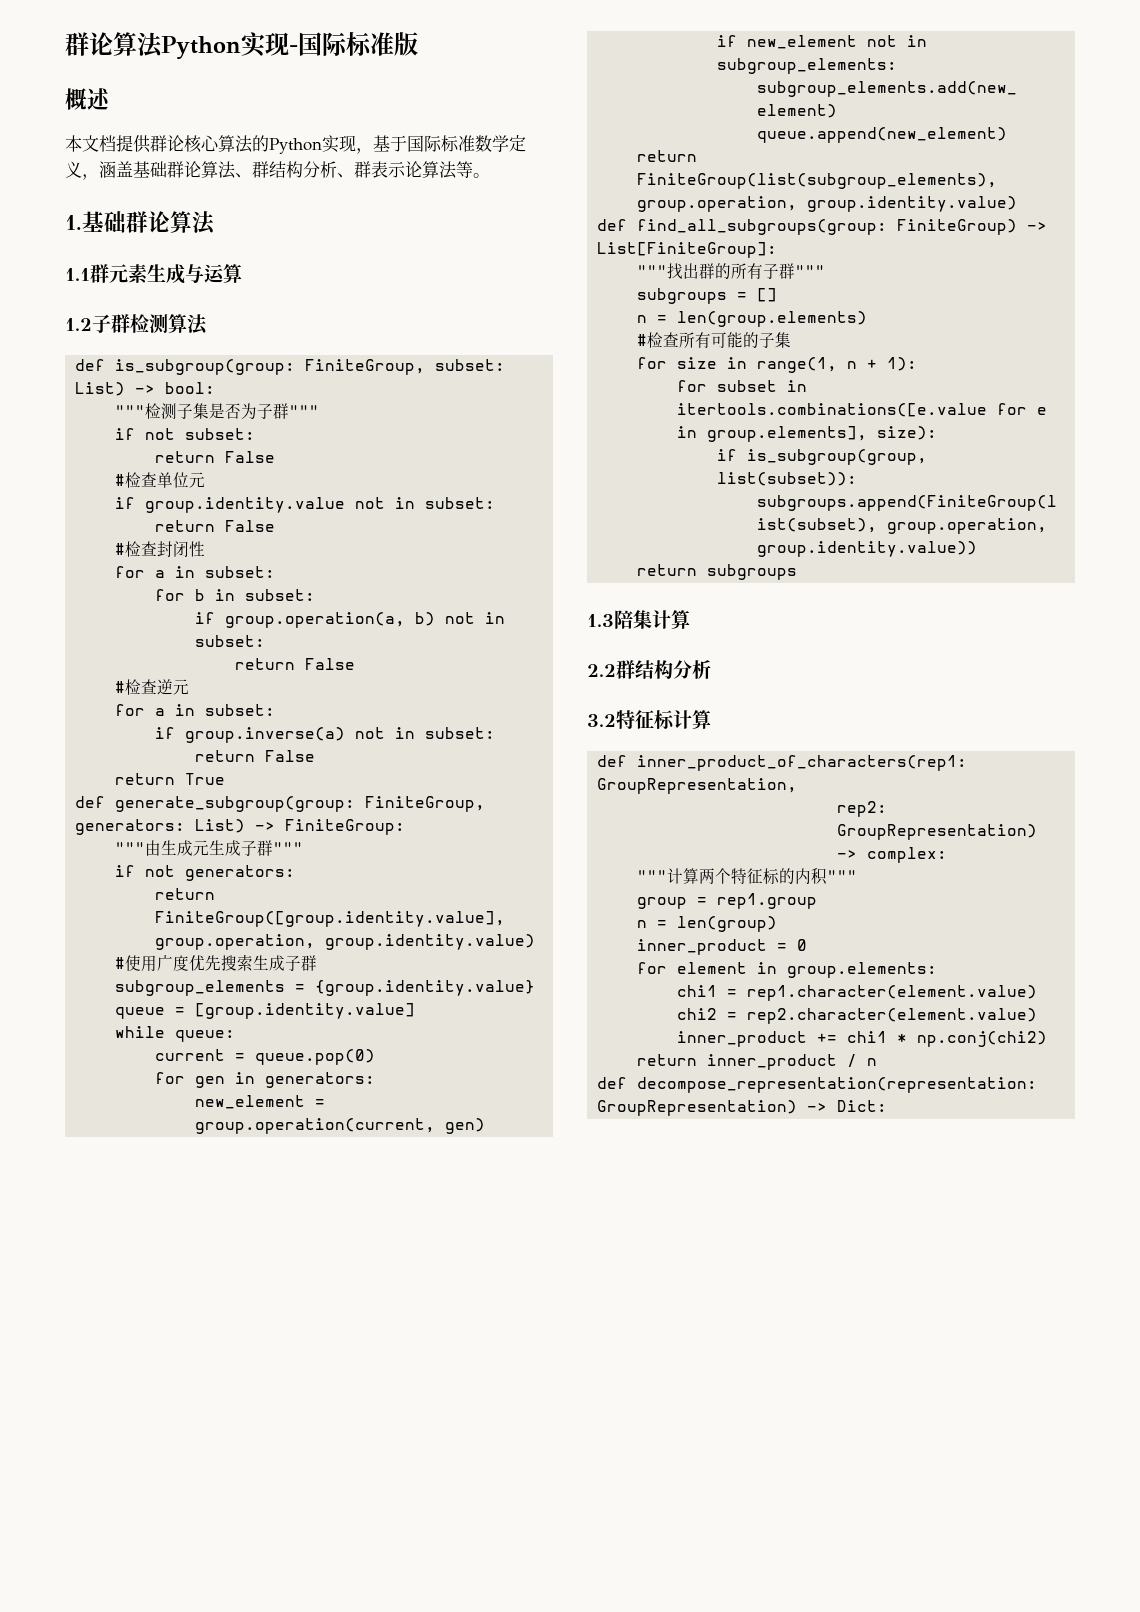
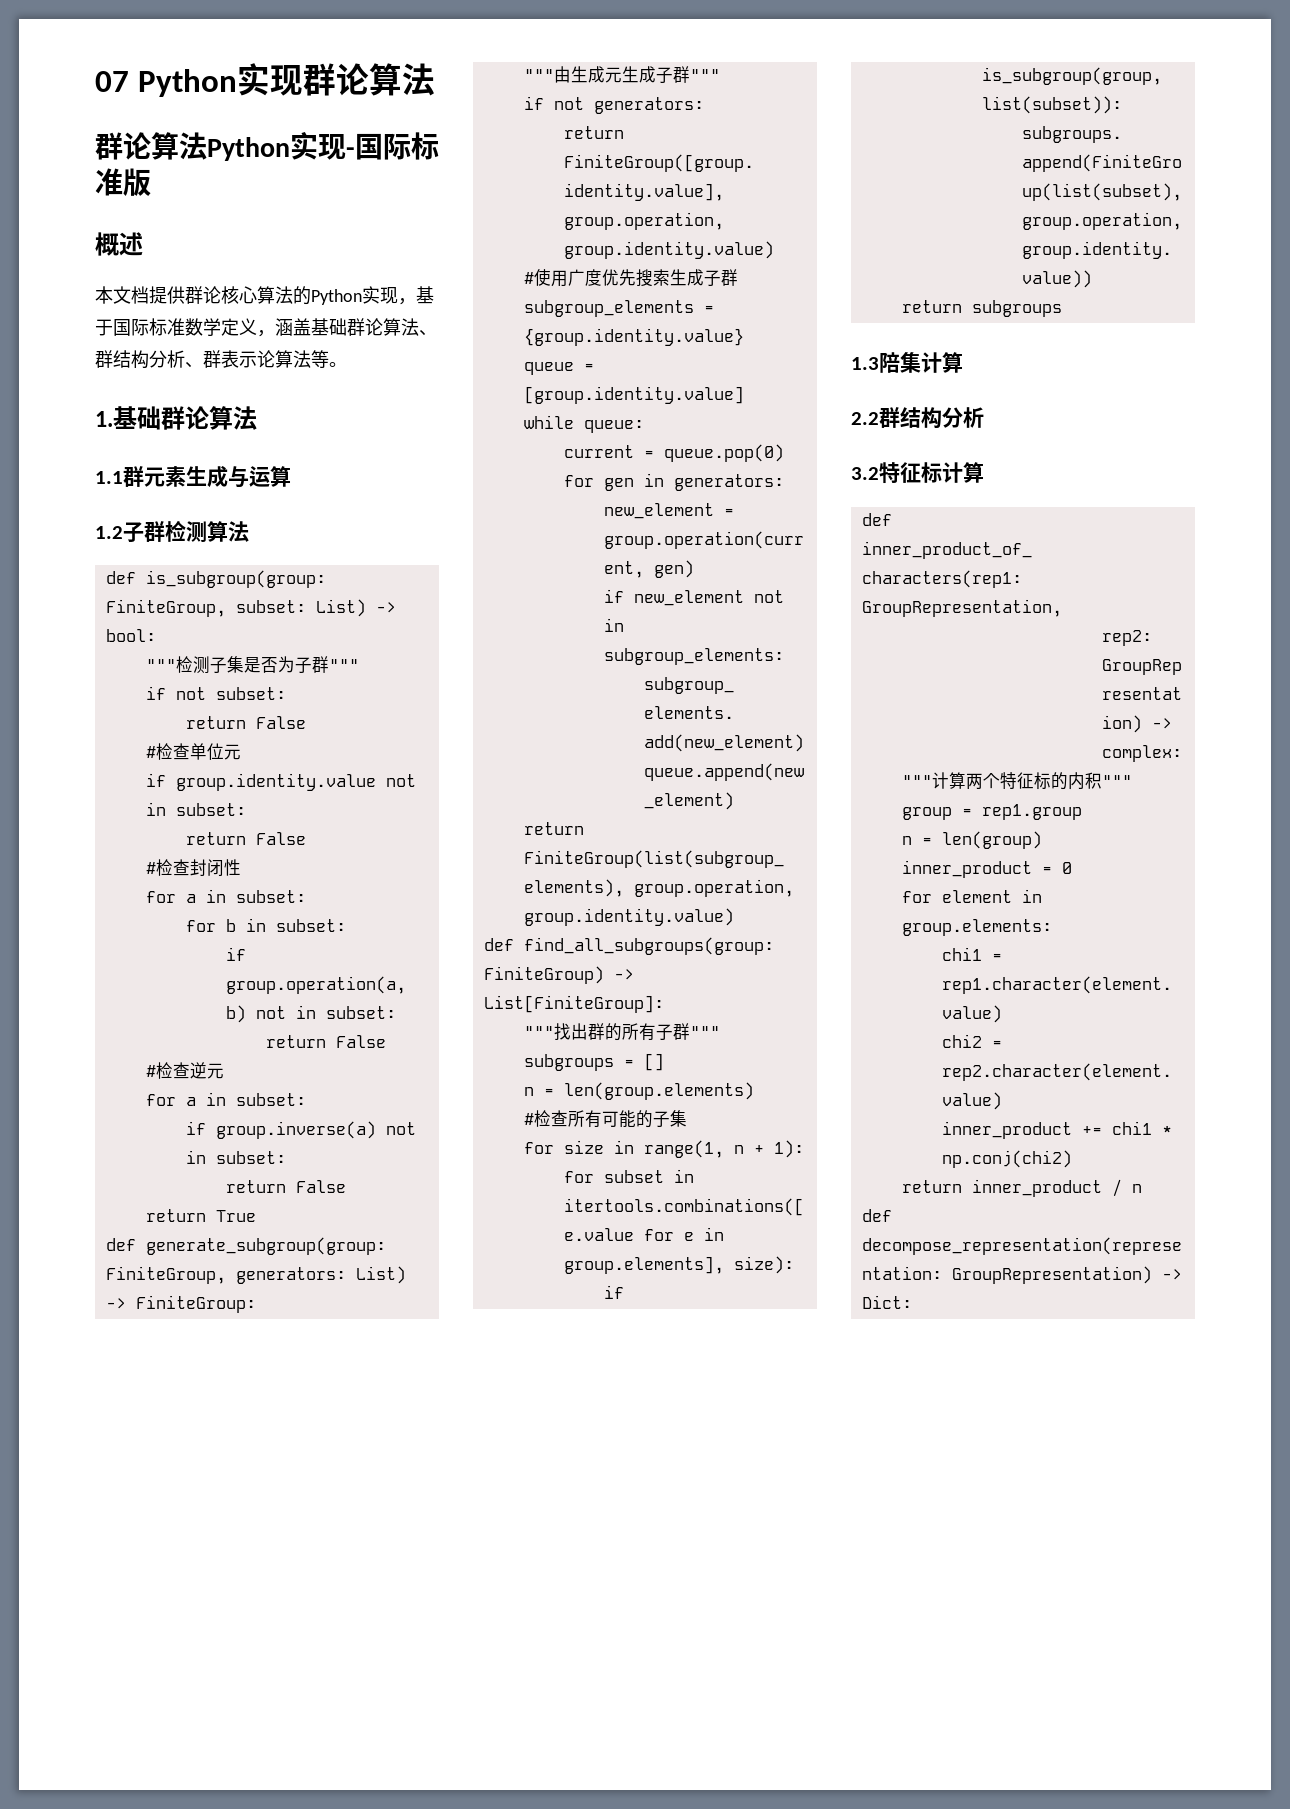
+ 07 Python实现群论算法

